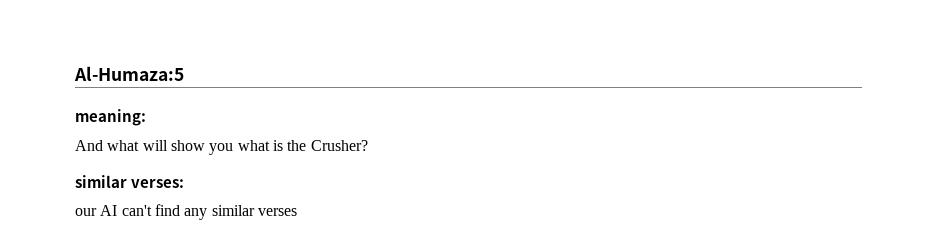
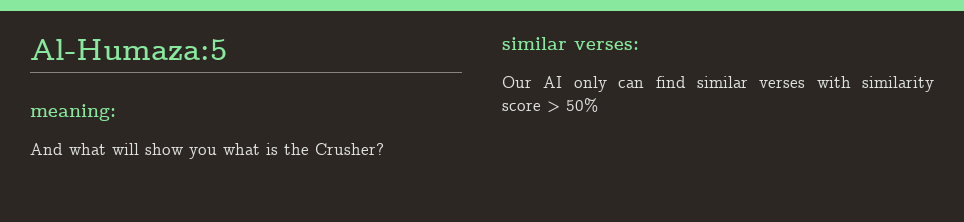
- our AI can't find any similar verses
+ Our AI only can find similar verses with similarity score > 50%

